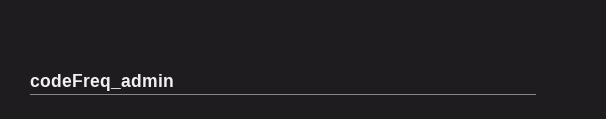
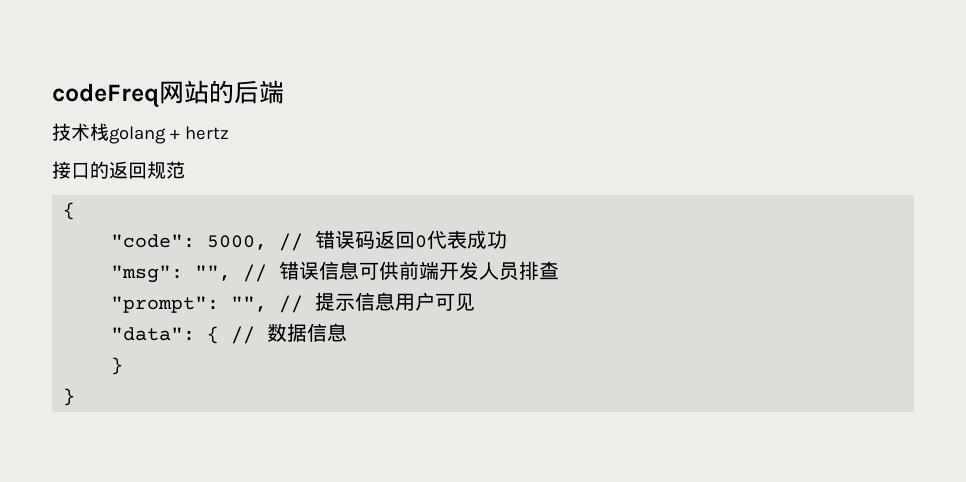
- codeFreq_admin
+ codeFreq网站的后端
+ 技术栈golang + hertz
+ 接口的返回规范
+ {
+ "code": 5000, // 错误码返回0代表成功
+ "msg": "", // 错误信息可供前端开发人员排查
+ "prompt": "", // 提示信息用户可见
+ "data": { // 数据信息
+ }
+ }

